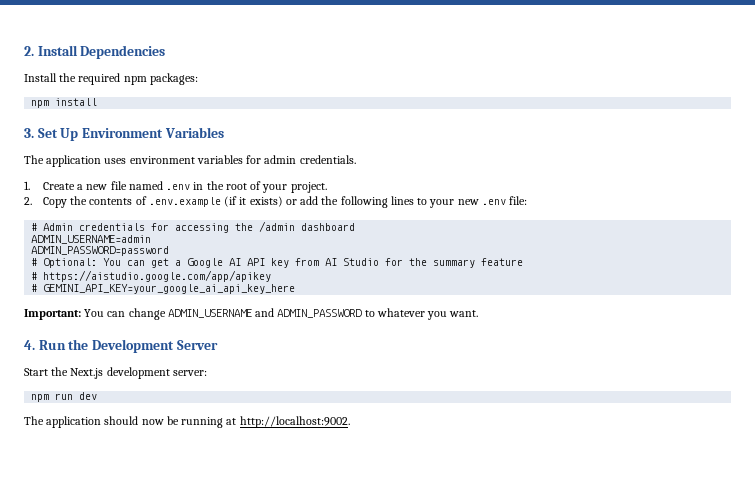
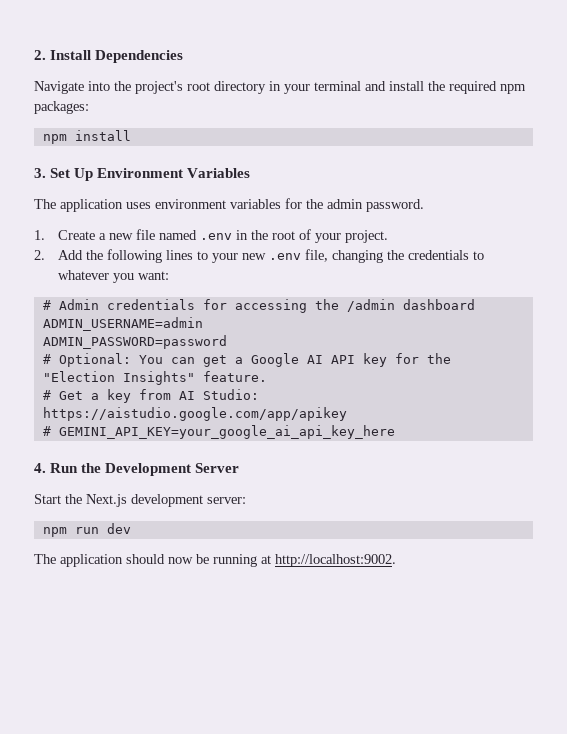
- Install the required npm packages:
+ Navigate into the project's root directory in your terminal and install the required npm packages:
- The application uses environment variables for admin credentials.
+ The application uses environment variables for the admin password.
- 2. Copy the contents of .env.example (if it exists) or add the following lines to your new .env file:
+ 2. Add the following lines to your new .env file, changing the credentials to whatever you want:
- # Optional: You can get a Google AI API key from AI Studio for the summary feature
- # https://aistudio.google.com/app/apikey
+ # Optional: You can get a Google AI API key for the "Election Insights" feature.
+ # Get a key from AI Studio: https://aistudio.google.com/app/apikey
  # GEMINI_API_KEY=your_google_ai_api_key_here
- Important: You can change ADMIN_USERNAME and ADMIN_PASSWORD to whatever you want.

